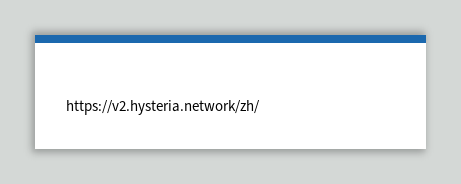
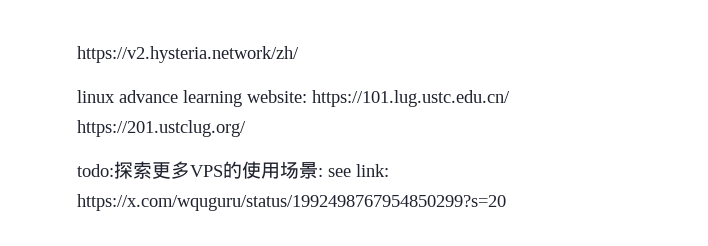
+ linux advance learning website: https://101.lug.ustc.edu.cn/ https://201.ustclug.org/
+ todo:探索更多VPS的使用场景: see link: https://x.com/wquguru/status/1992498767954850299?s=20

